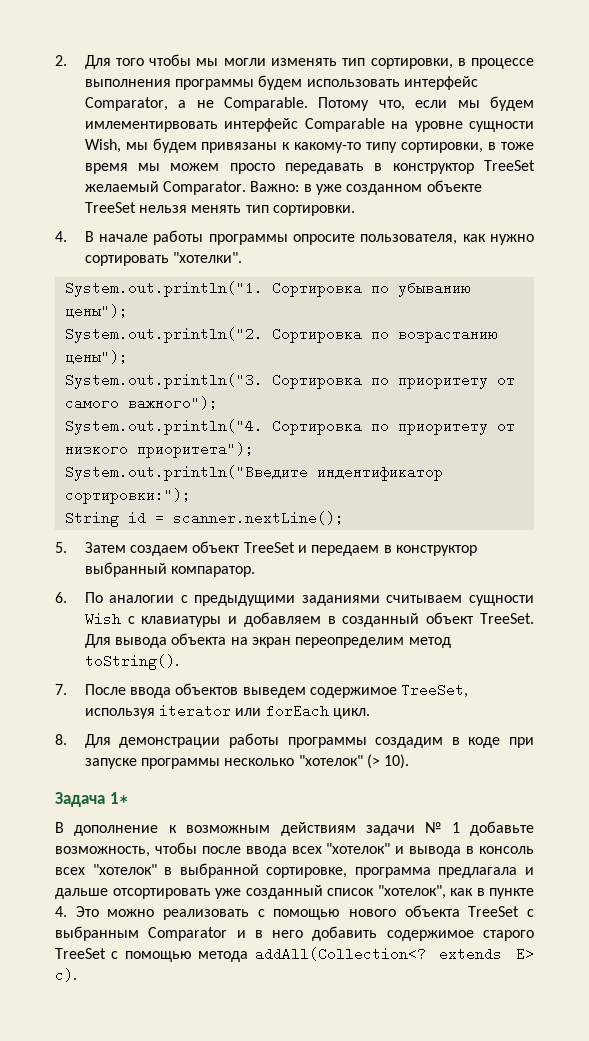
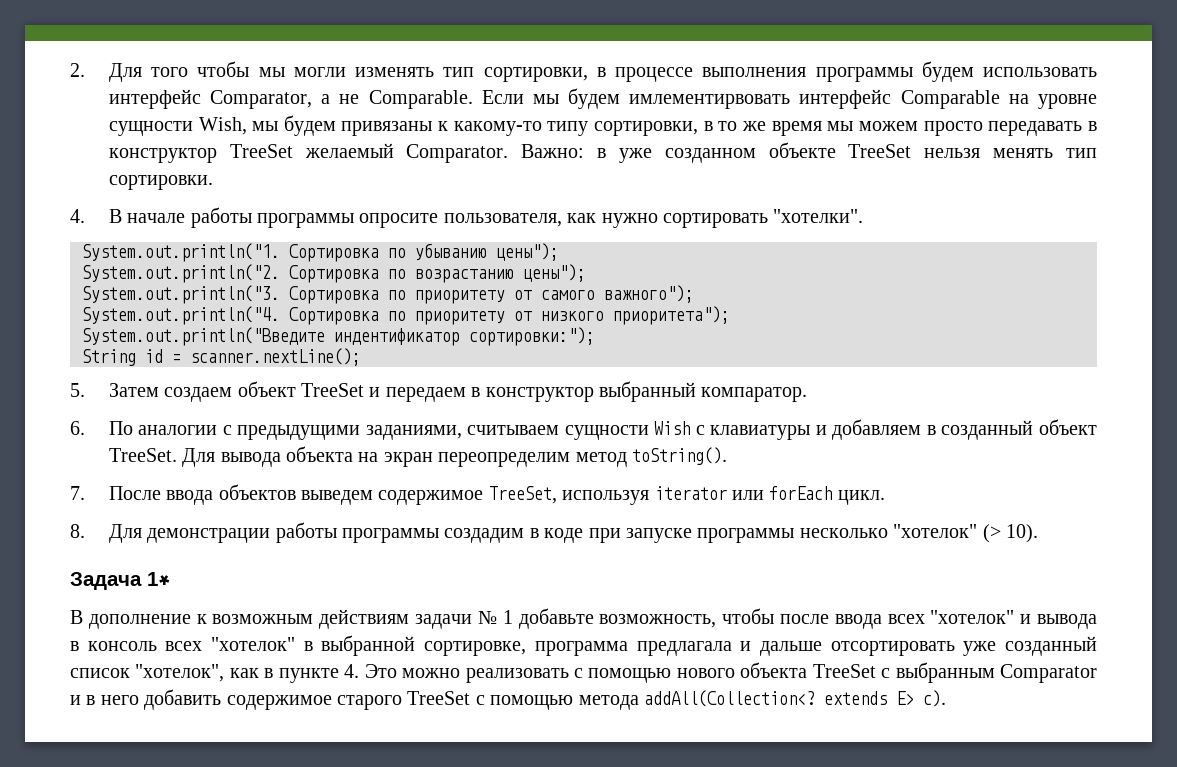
- Потому что, если мы будем имлементирвовать интерфейс Comparable на уровне сущности Wish, мы будем привязаны к какому-то типу сортировки, в тоже время мы можем просто передавать в конструктор TreeSet желаемый Comparator.
+ Если мы будем имлементирвовать интерфейс Comparable на уровне сущности Wish, мы будем привязаны к какому-то типу сортировки, в то же время мы можем просто передавать в конструктор TreeSet желаемый Comparator.
- 6. По аналогии с предыдущими заданиями считываем сущности Wish с клавиатуры и добавляем в созданный объект TreeSet.
+ 6. По аналогии с предыдущими заданиями, считываем сущности Wish с клавиатуры и добавляем в созданный объект TreeSet.

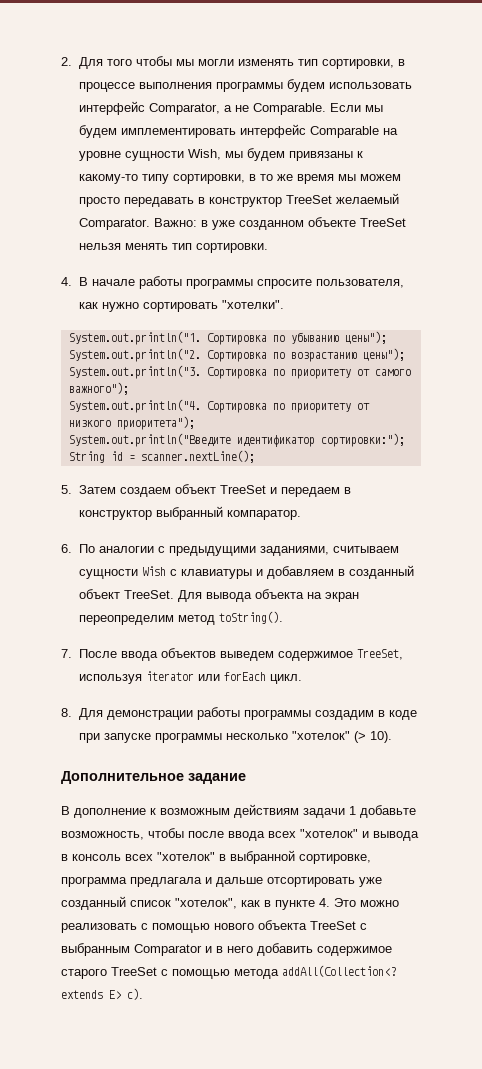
- Если мы будем имлементирвовать интерфейс Comparable на уровне сущности Wish, мы будем привязаны к какому-то типу сортировки, в то же время мы можем просто передавать в конструктор TreeSet желаемый Comparator.
+ Если мы будем имплементировать интерфейс Comparable на уровне сущности Wish, мы будем привязаны к какому-то типу сортировки, в то же время мы можем просто передавать в конструктор TreeSet желаемый Comparator.
- 4. В начале работы программы опросите пользователя, как нужно сортировать "хотелки".
+ 4. В начале работы программы спросите пользователя, как нужно сортировать "хотелки".
- System.out.println("Введите индентификатор сортировки:");
+ System.out.println("Введите идентификатор сортировки:");
- Задача 1*
+ Дополнительное задание
- В дополнение к возможным действиям задачи № 1 добавьте возможность, чтобы после ввода всех "хотелок" и вывода в консоль всех "хотелок" в выбранной сортировке, программа предлагала и дальше отсортировать уже созданный список "хотелок", как в пункте 4. Это можно реализовать с помощью нового объекта TreeSet с выбранным Comparator и в него добавить содержимое старого TreeSet с помощью метода addAll(Collection<? extends E> c).
+ В дополнение к возможным действиям задачи 1 добавьте возможность, чтобы после ввода всех "хотелок" и вывода в консоль всех "хотелок" в выбранной сортировке, программа предлагала и дальше отсортировать уже созданный список "хотелок", как в пункте 4. Это можно реализовать с помощью нового объекта TreeSet с выбранным Comparator и в него добавить содержимое старого TreeSet с помощью метода addAll(Collection<? extends E> c).

